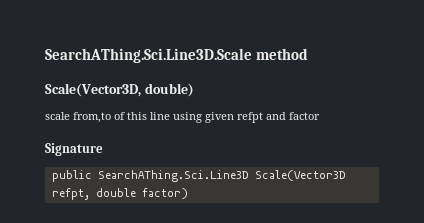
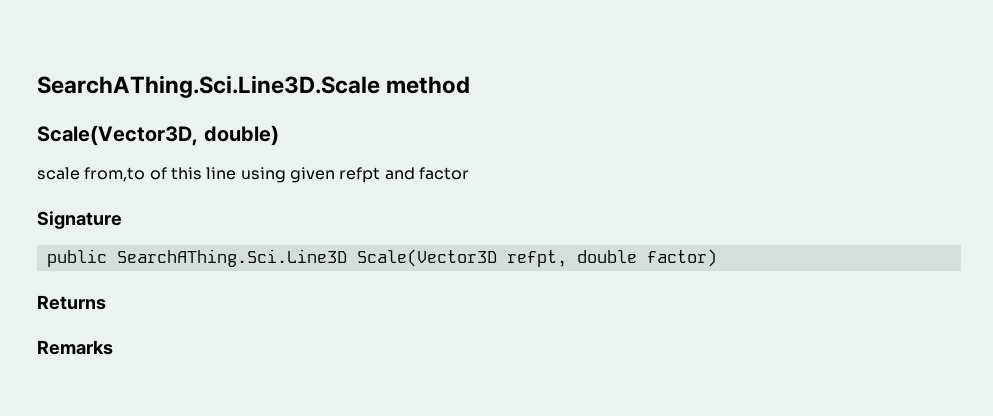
+ Returns
+ Remarks

